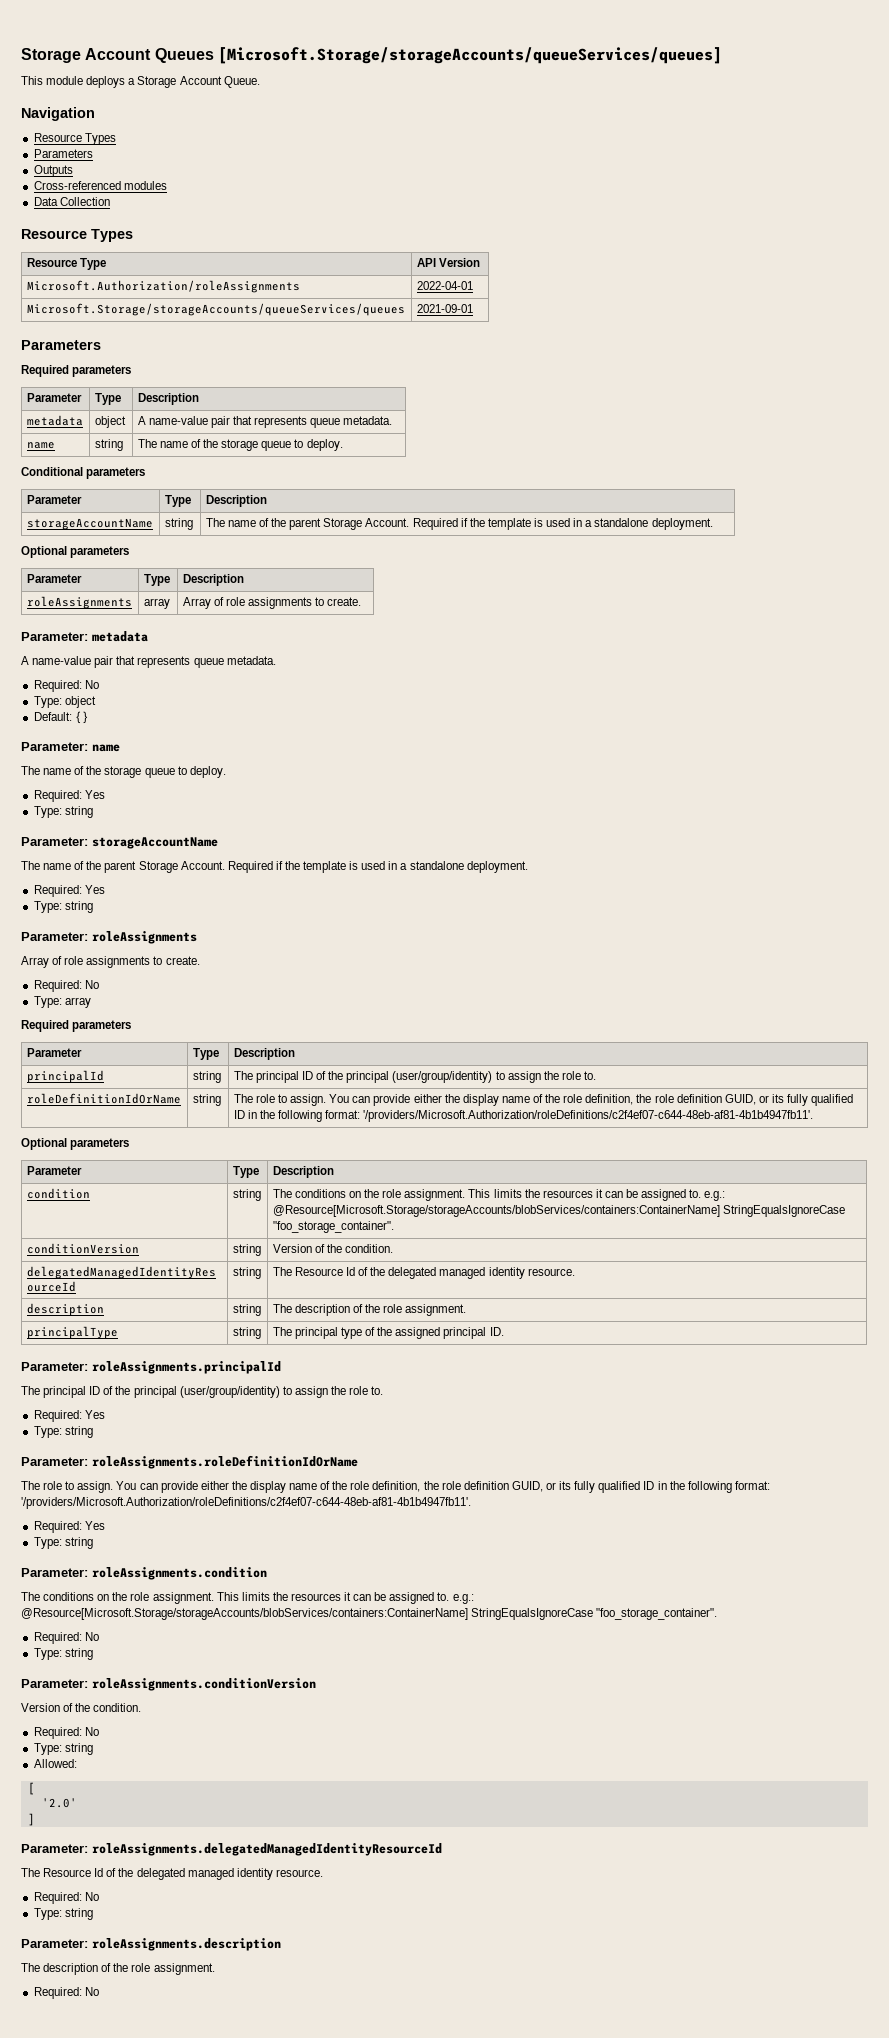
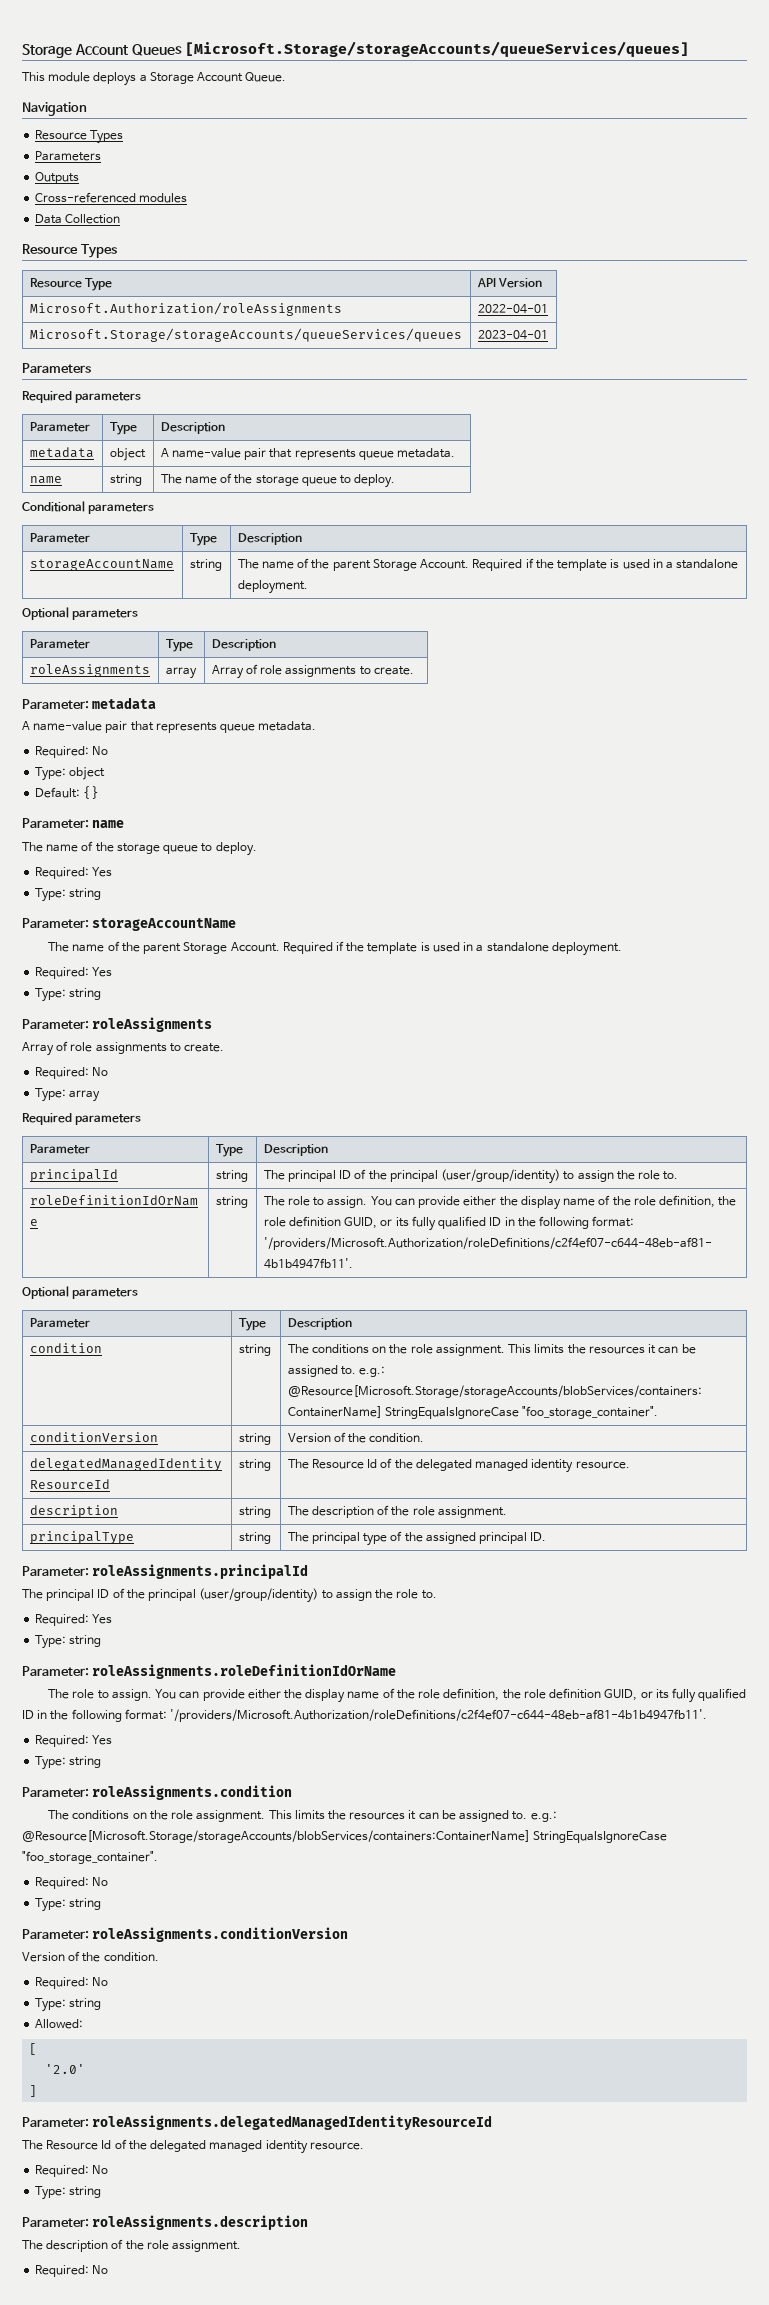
- Microsoft.Storage/storageAccounts/queueServices/queues | 2021-09-01
+ Microsoft.Storage/storageAccounts/queueServices/queues | 2023-04-01

